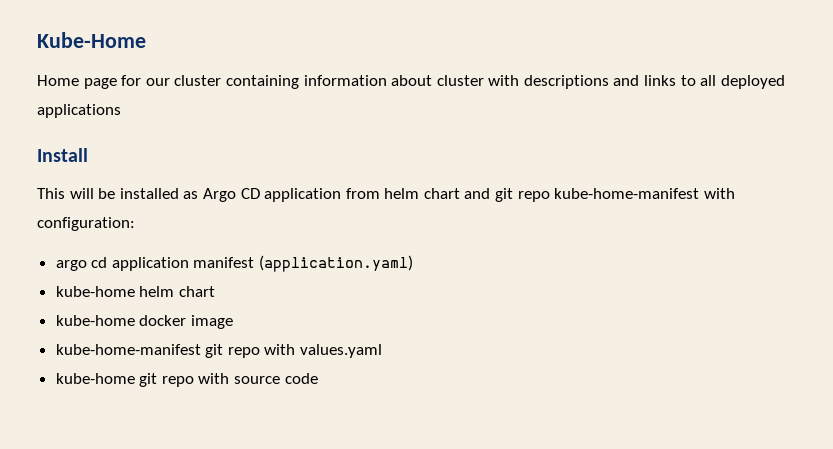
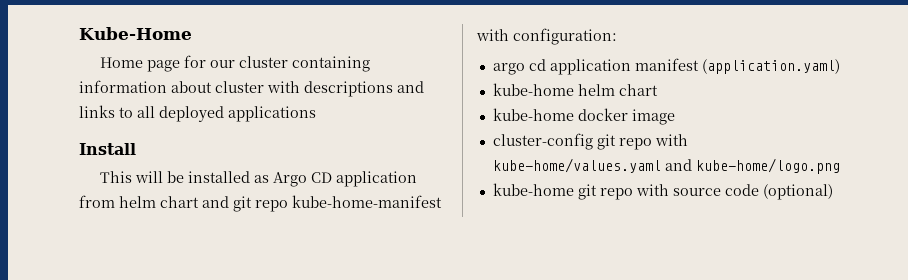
- kube-home-manifest git repo with values.yaml
+ cluster-config git repo with kube-home/values.yaml and kube-home/logo.png
- kube-home git repo with source code
+ kube-home git repo with source code (optional)

